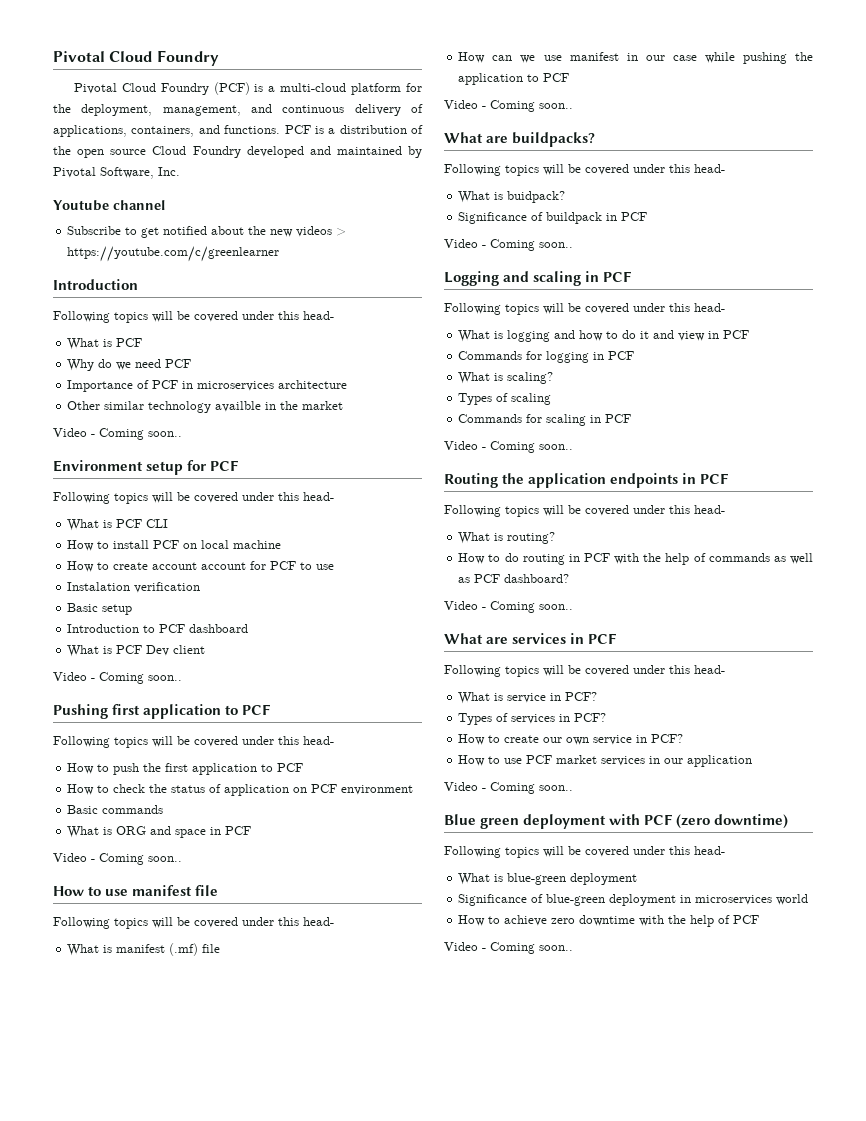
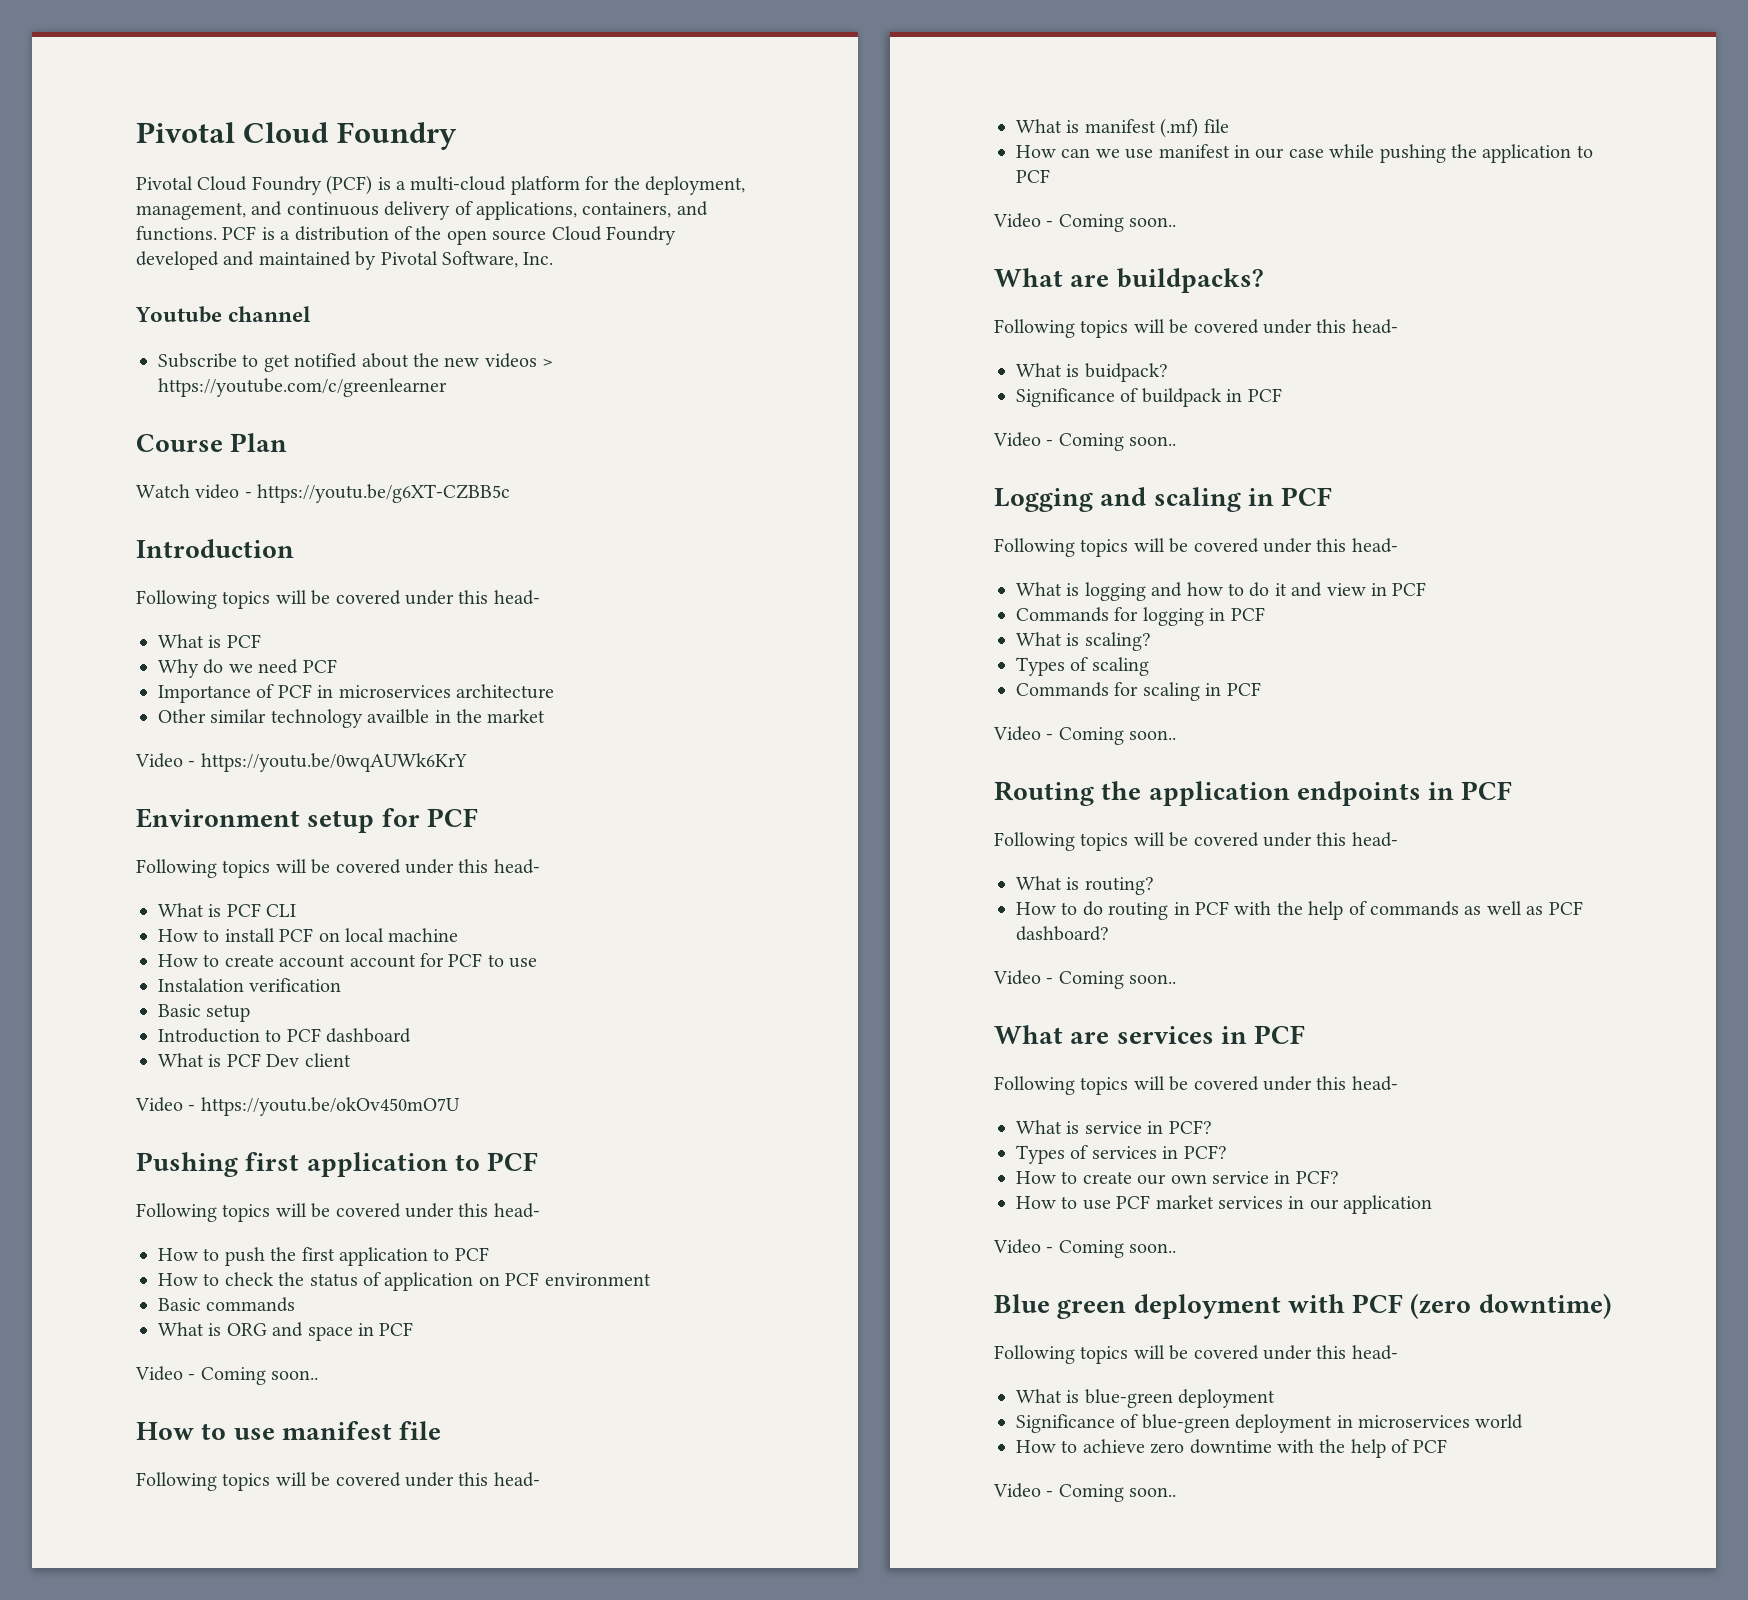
+ Course Plan
+ Watch video - https://youtu.be/g6XT-CZBB5c
  Other similar technology availble in the market
- Video - Coming soon..
+ Video - https://youtu.be/0wqAUWk6KrY
  What is PCF Dev client
- Video - Coming soon..
+ Video - https://youtu.be/okOv450mO7U

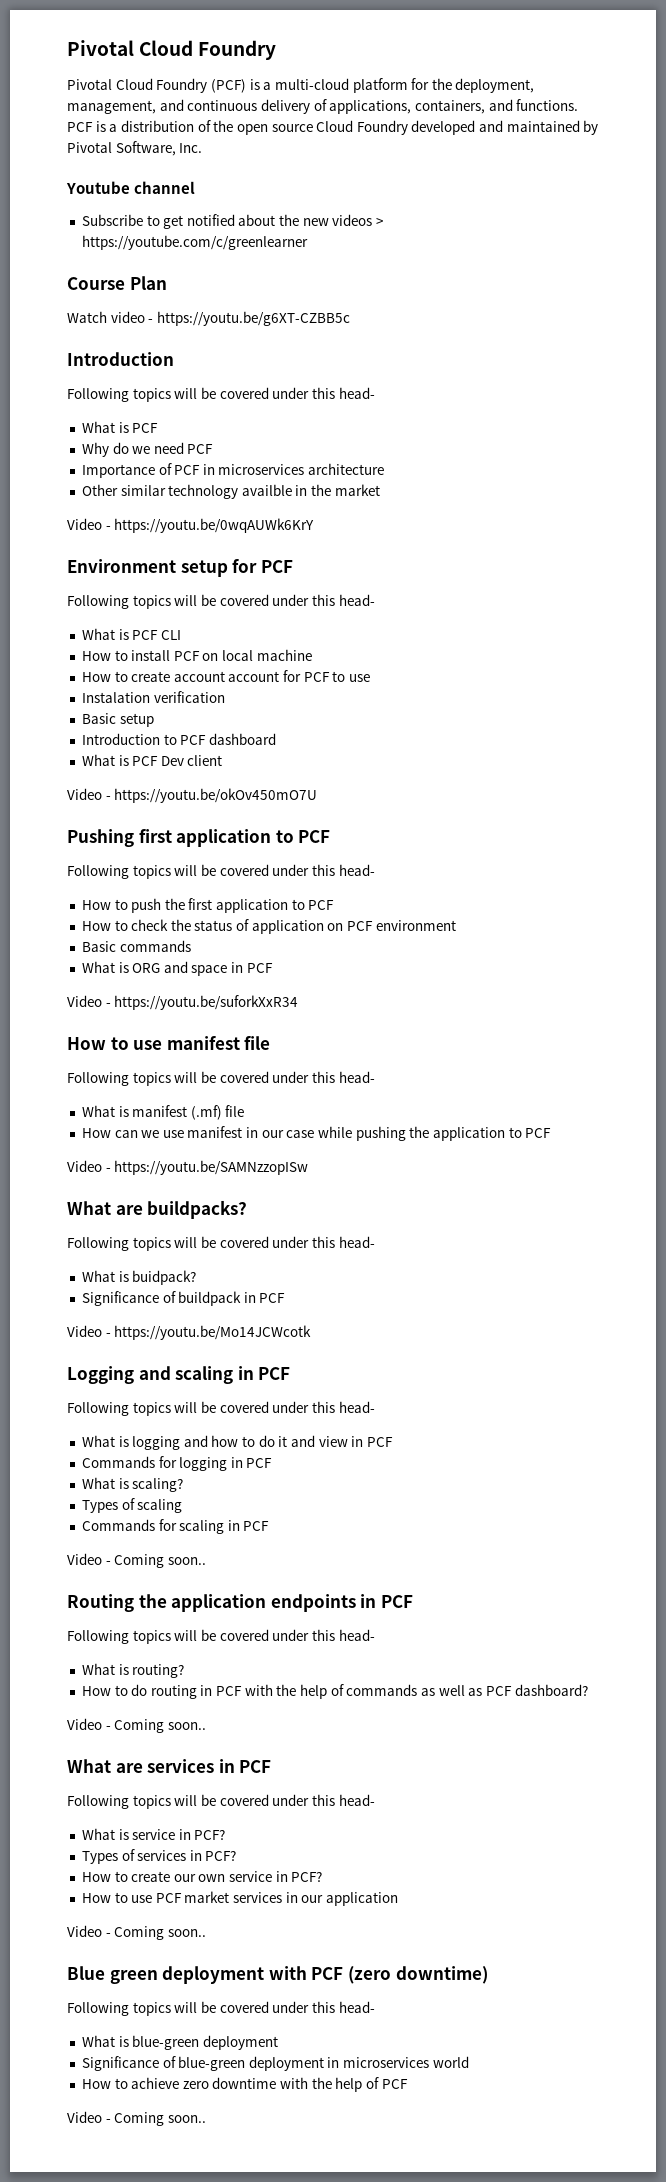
  What is ORG and space in PCF
- Video - Coming soon..
+ Video - https://youtu.be/suforkXxR34
  How can we use manifest in our case while pushing the application to PCF
- Video - Coming soon..
+ Video - https://youtu.be/SAMNzzopISw
  Significance of buildpack in PCF
- Video - Coming soon..
+ Video - https://youtu.be/Mo14JCWcotk

